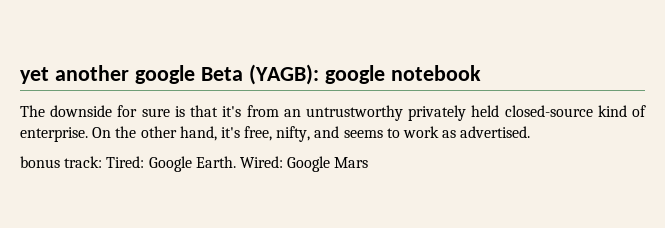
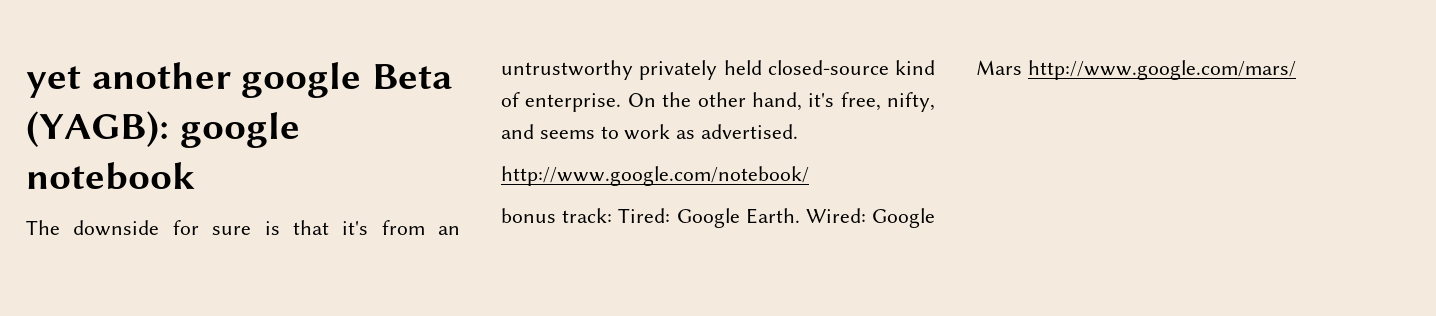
+ http://www.google.com/notebook/
- Wired: Google Mars
+ Wired: Google Mars http://www.google.com/mars/

